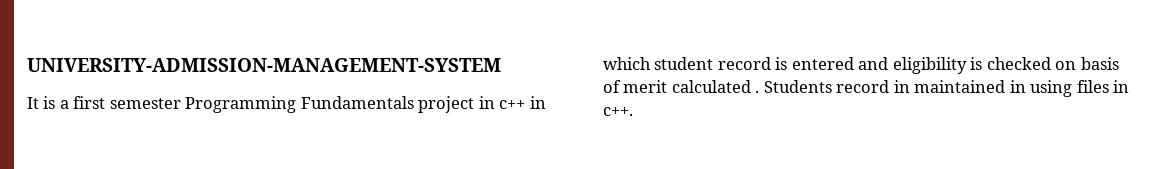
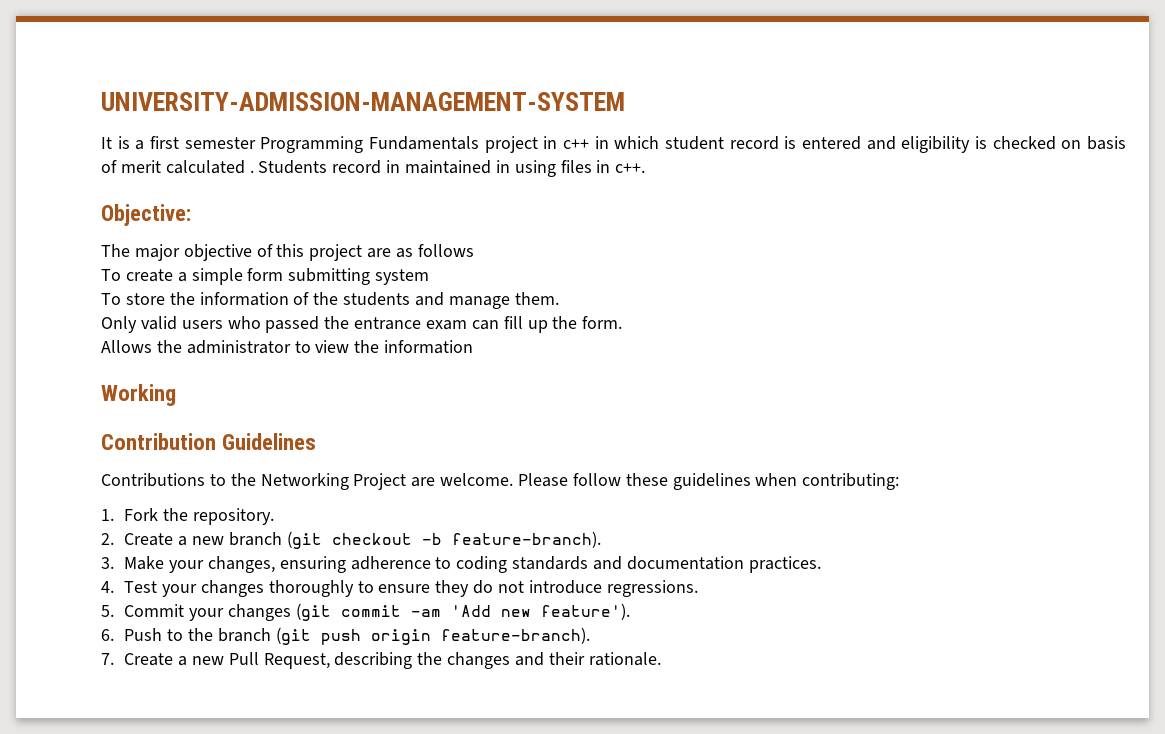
+ Objective:
+ The major objective of this project are as follows
+ To create a simple form submitting system
+ To store the information of the students and manage them.
+ Only valid users who passed the entrance exam can fill up the form.
+ Allows the administrator to view the information
+ Working
+ Contribution Guidelines
+ Contributions to the Networking Project are welcome. Please follow these guidelines when contributing:
+ 1. Fork the repository.
+ 2. Create a new branch (git checkout -b feature-branch).
+ 3. Make your changes, ensuring adherence to coding standards and documentation practices.
+ 4. Test your changes thoroughly to ensure they do not introduce regressions.
+ 5. Commit your changes (git commit -am 'Add new feature').
+ 6. Push to the branch (git push origin feature-branch).
+ 7. Create a new Pull Request, describing the changes and their rationale.

